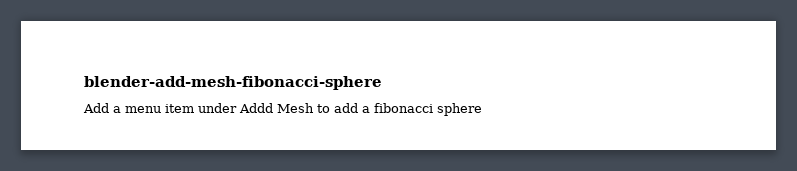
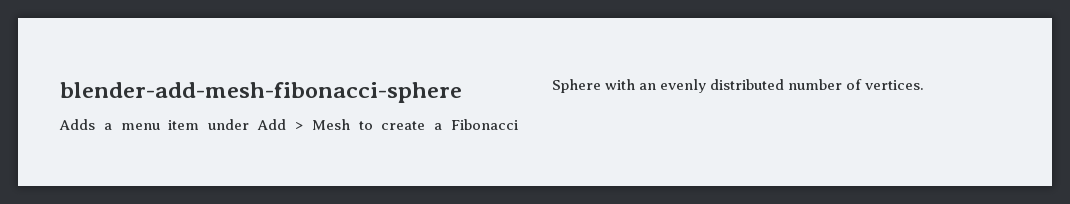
- Add a menu item under Addd Mesh to add a fibonacci sphere
+ Adds a menu item under Add > Mesh to create a Fibonacci Sphere with an evenly distributed number of vertices.

